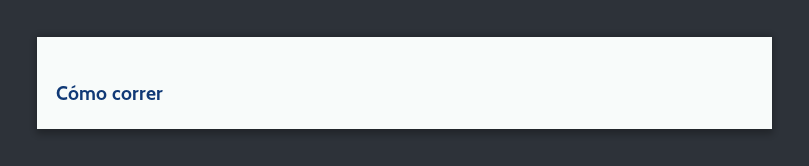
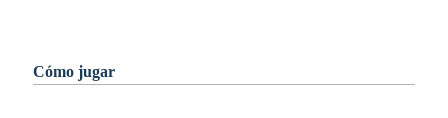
- Cómo correr
+ Cómo jugar

